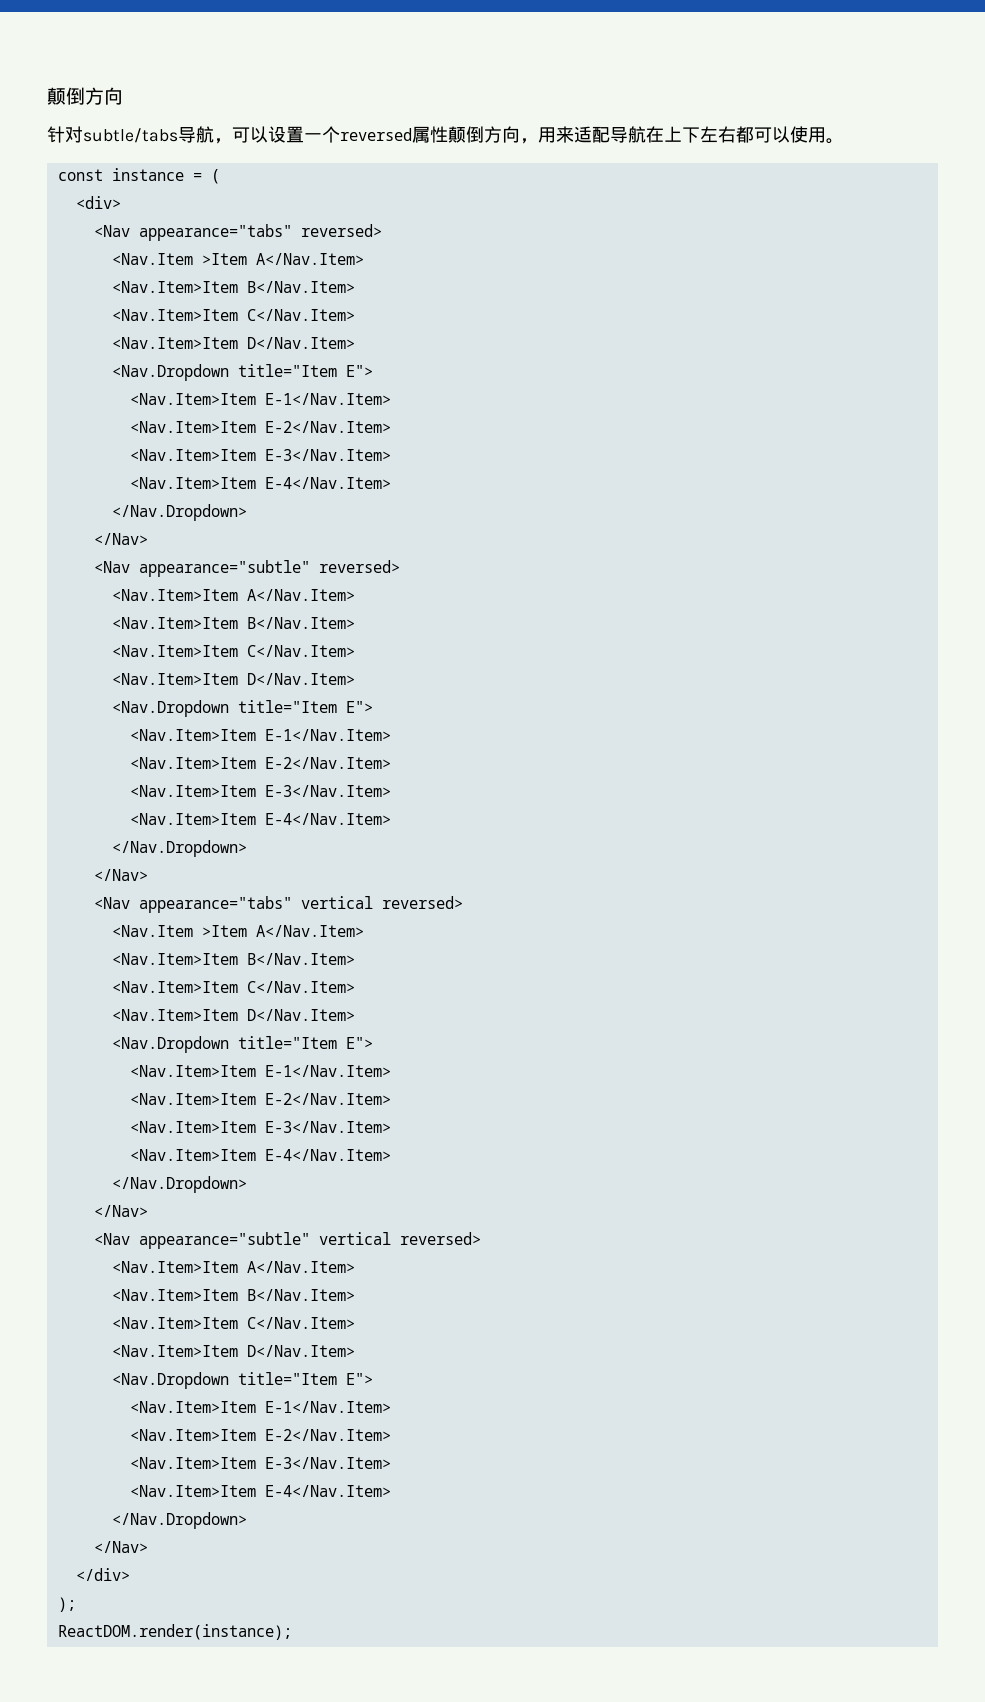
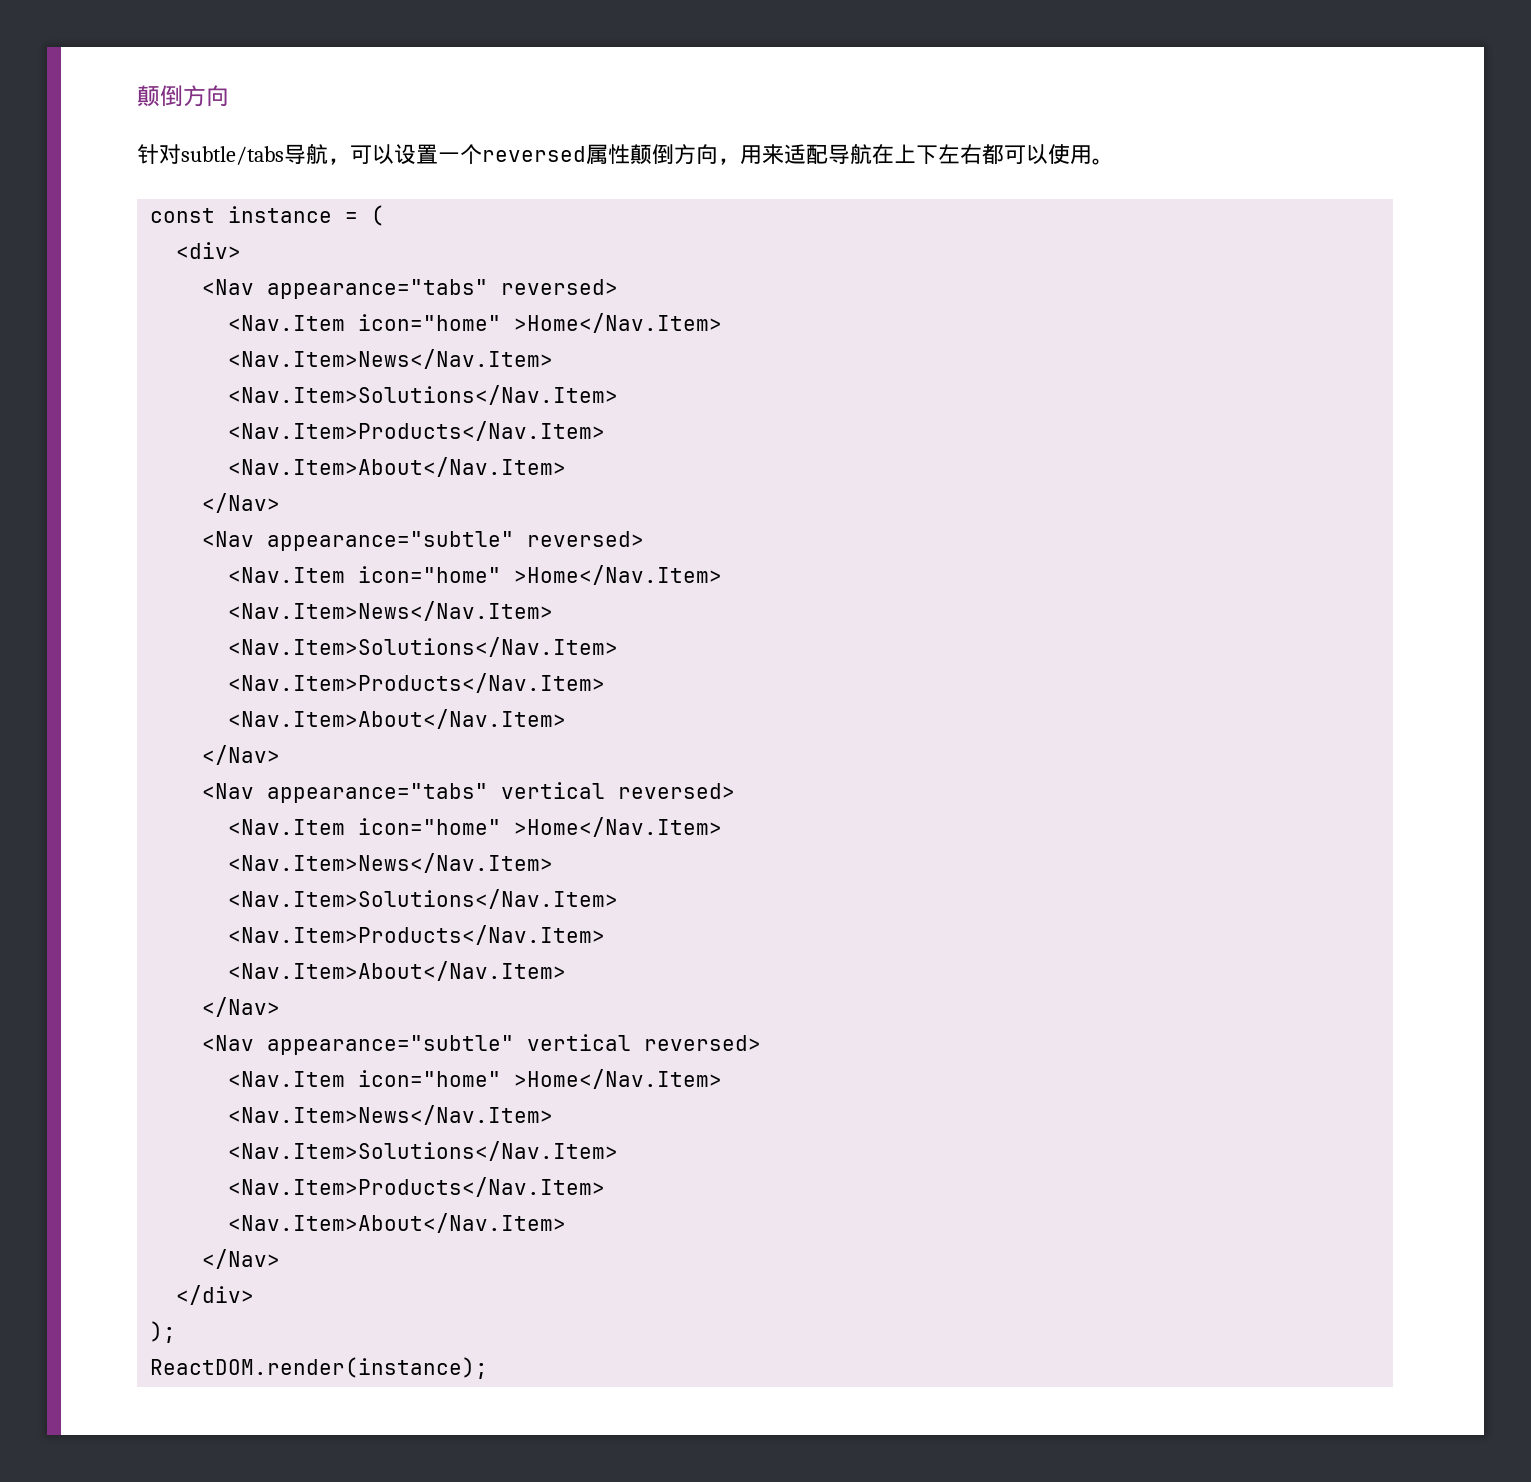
  <Nav appearance="tabs" reversed>
- <Nav.Item >Item A</Nav.Item>
- <Nav.Item>Item B</Nav.Item>
- <Nav.Item>Item C</Nav.Item>
- <Nav.Item>Item D</Nav.Item>
- <Nav.Dropdown title="Item E">
- <Nav.Item>Item E-1</Nav.Item>
- <Nav.Item>Item E-2</Nav.Item>
- <Nav.Item>Item E-3</Nav.Item>
- <Nav.Item>Item E-4</Nav.Item>
- </Nav.Dropdown>
+ <Nav.Item icon="home" >Home</Nav.Item>
+ <Nav.Item>News</Nav.Item>
+ <Nav.Item>Solutions</Nav.Item>
+ <Nav.Item>Products</Nav.Item>
+ <Nav.Item>About</Nav.Item>
  </Nav>
  <Nav appearance="subtle" reversed>
- <Nav.Item>Item A</Nav.Item>
- <Nav.Item>Item B</Nav.Item>
- <Nav.Item>Item C</Nav.Item>
- <Nav.Item>Item D</Nav.Item>
- <Nav.Dropdown title="Item E">
- <Nav.Item>Item E-1</Nav.Item>
- <Nav.Item>Item E-2</Nav.Item>
- <Nav.Item>Item E-3</Nav.Item>
- <Nav.Item>Item E-4</Nav.Item>
- </Nav.Dropdown>
+ <Nav.Item icon="home" >Home</Nav.Item>
+ <Nav.Item>News</Nav.Item>
+ <Nav.Item>Solutions</Nav.Item>
+ <Nav.Item>Products</Nav.Item>
+ <Nav.Item>About</Nav.Item>
  <Nav appearance="tabs" vertical reversed>
- <Nav.Item >Item A</Nav.Item>
- <Nav.Item>Item B</Nav.Item>
- <Nav.Item>Item C</Nav.Item>
- <Nav.Item>Item D</Nav.Item>
- <Nav.Dropdown title="Item E">
- <Nav.Item>Item E-1</Nav.Item>
- <Nav.Item>Item E-2</Nav.Item>
- <Nav.Item>Item E-3</Nav.Item>
- <Nav.Item>Item E-4</Nav.Item>
- </Nav.Dropdown>
+ <Nav.Item icon="home" >Home</Nav.Item>
+ <Nav.Item>News</Nav.Item>
+ <Nav.Item>Solutions</Nav.Item>
+ <Nav.Item>Products</Nav.Item>
+ <Nav.Item>About</Nav.Item>
  <Nav appearance="subtle" vertical reversed>
- <Nav.Item>Item A</Nav.Item>
- <Nav.Item>Item B</Nav.Item>
- <Nav.Item>Item C</Nav.Item>
- <Nav.Item>Item D</Nav.Item>
- <Nav.Dropdown title="Item E">
- <Nav.Item>Item E-1</Nav.Item>
- <Nav.Item>Item E-2</Nav.Item>
- <Nav.Item>Item E-3</Nav.Item>
- <Nav.Item>Item E-4</Nav.Item>
- </Nav.Dropdown>
+ <Nav.Item icon="home" >Home</Nav.Item>
+ <Nav.Item>News</Nav.Item>
+ <Nav.Item>Solutions</Nav.Item>
+ <Nav.Item>Products</Nav.Item>
+ <Nav.Item>About</Nav.Item>

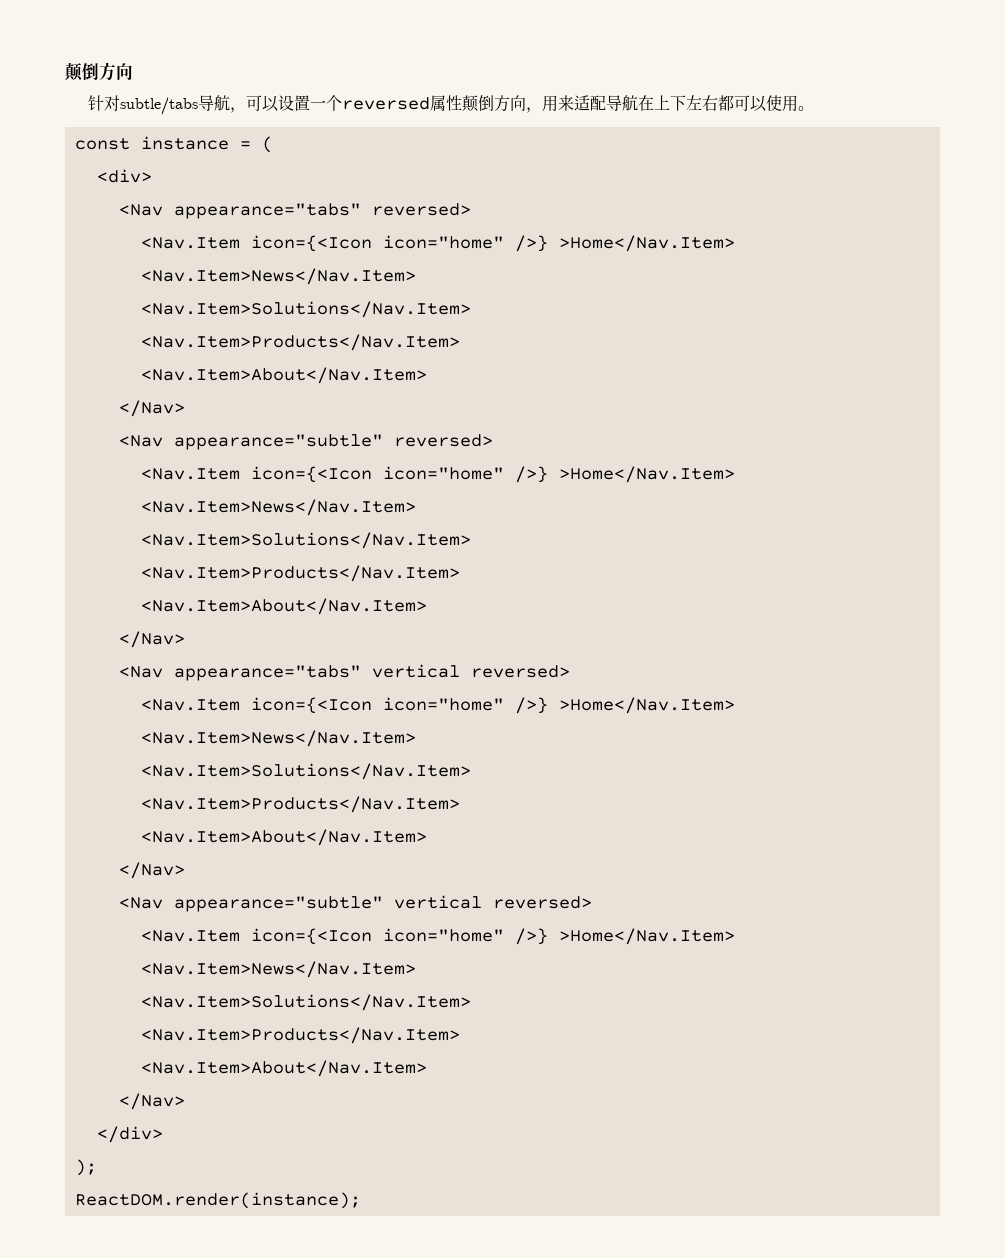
  <Nav appearance="tabs" reversed>
- <Nav.Item icon="home" >Home</Nav.Item>
+ <Nav.Item icon={<Icon icon="home" />} >Home</Nav.Item>
  <Nav appearance="subtle" reversed>
- <Nav.Item icon="home" >Home</Nav.Item>
+ <Nav.Item icon={<Icon icon="home" />} >Home</Nav.Item>
  <Nav appearance="tabs" vertical reversed>
- <Nav.Item icon="home" >Home</Nav.Item>
+ <Nav.Item icon={<Icon icon="home" />} >Home</Nav.Item>
  <Nav appearance="subtle" vertical reversed>
- <Nav.Item icon="home" >Home</Nav.Item>
+ <Nav.Item icon={<Icon icon="home" />} >Home</Nav.Item>

